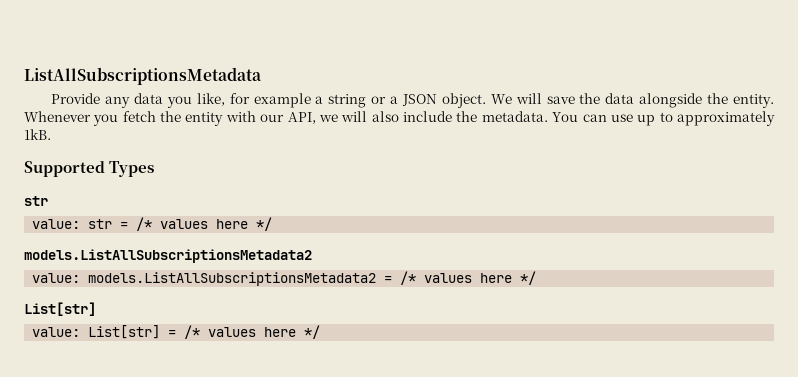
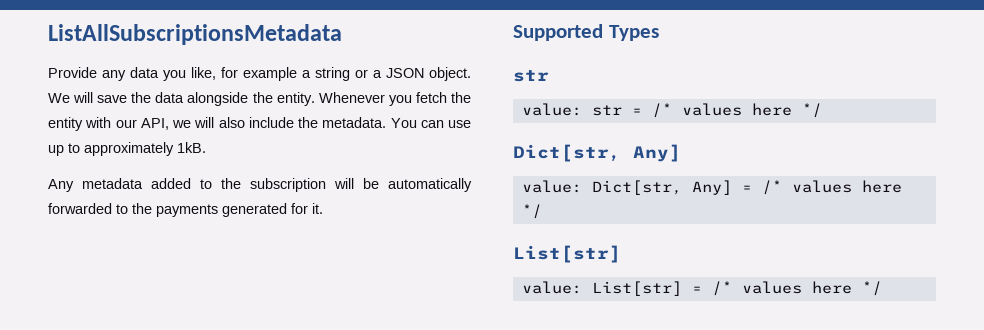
+ Any metadata added to the subscription will be automatically forwarded to the payments generated for it.
  value: str = /* values here */
- models.ListAllSubscriptionsMetadata2
- value: models.ListAllSubscriptionsMetadata2 = /* values here */
+ Dict[str, Any]
+ value: Dict[str, Any] = /* values here */

